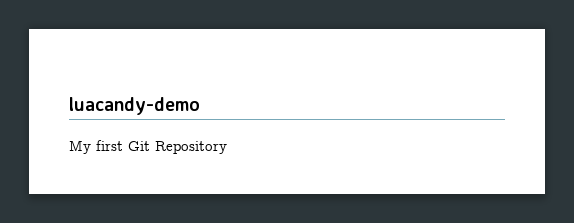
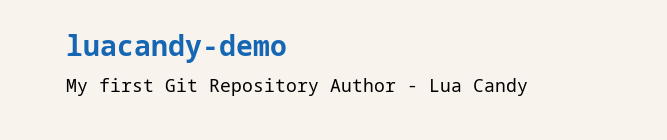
- My first Git Repository
+ My first Git Repository Author - Lua Candy

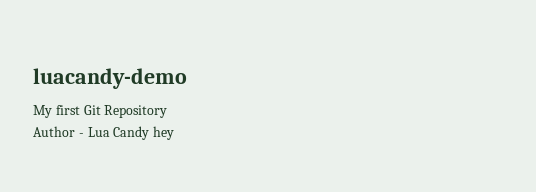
- My first Git Repository Author - Lua Candy
+ My first Git Repository
+ Author - Lua Candy hey

